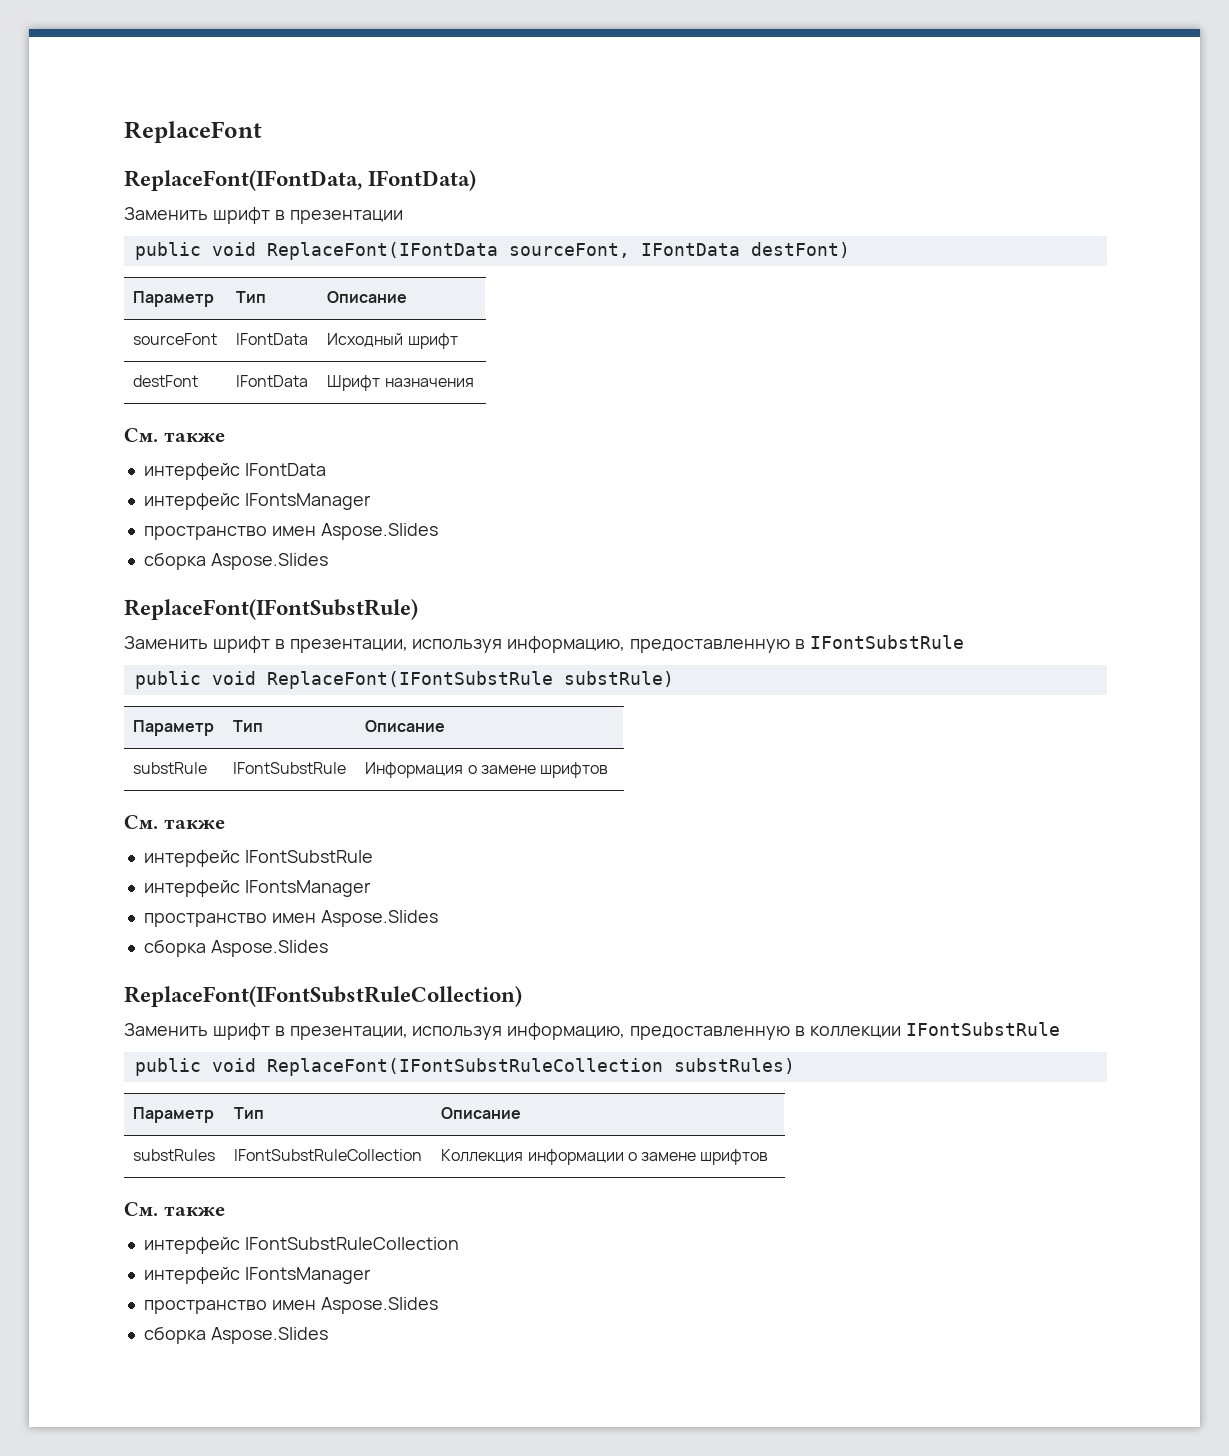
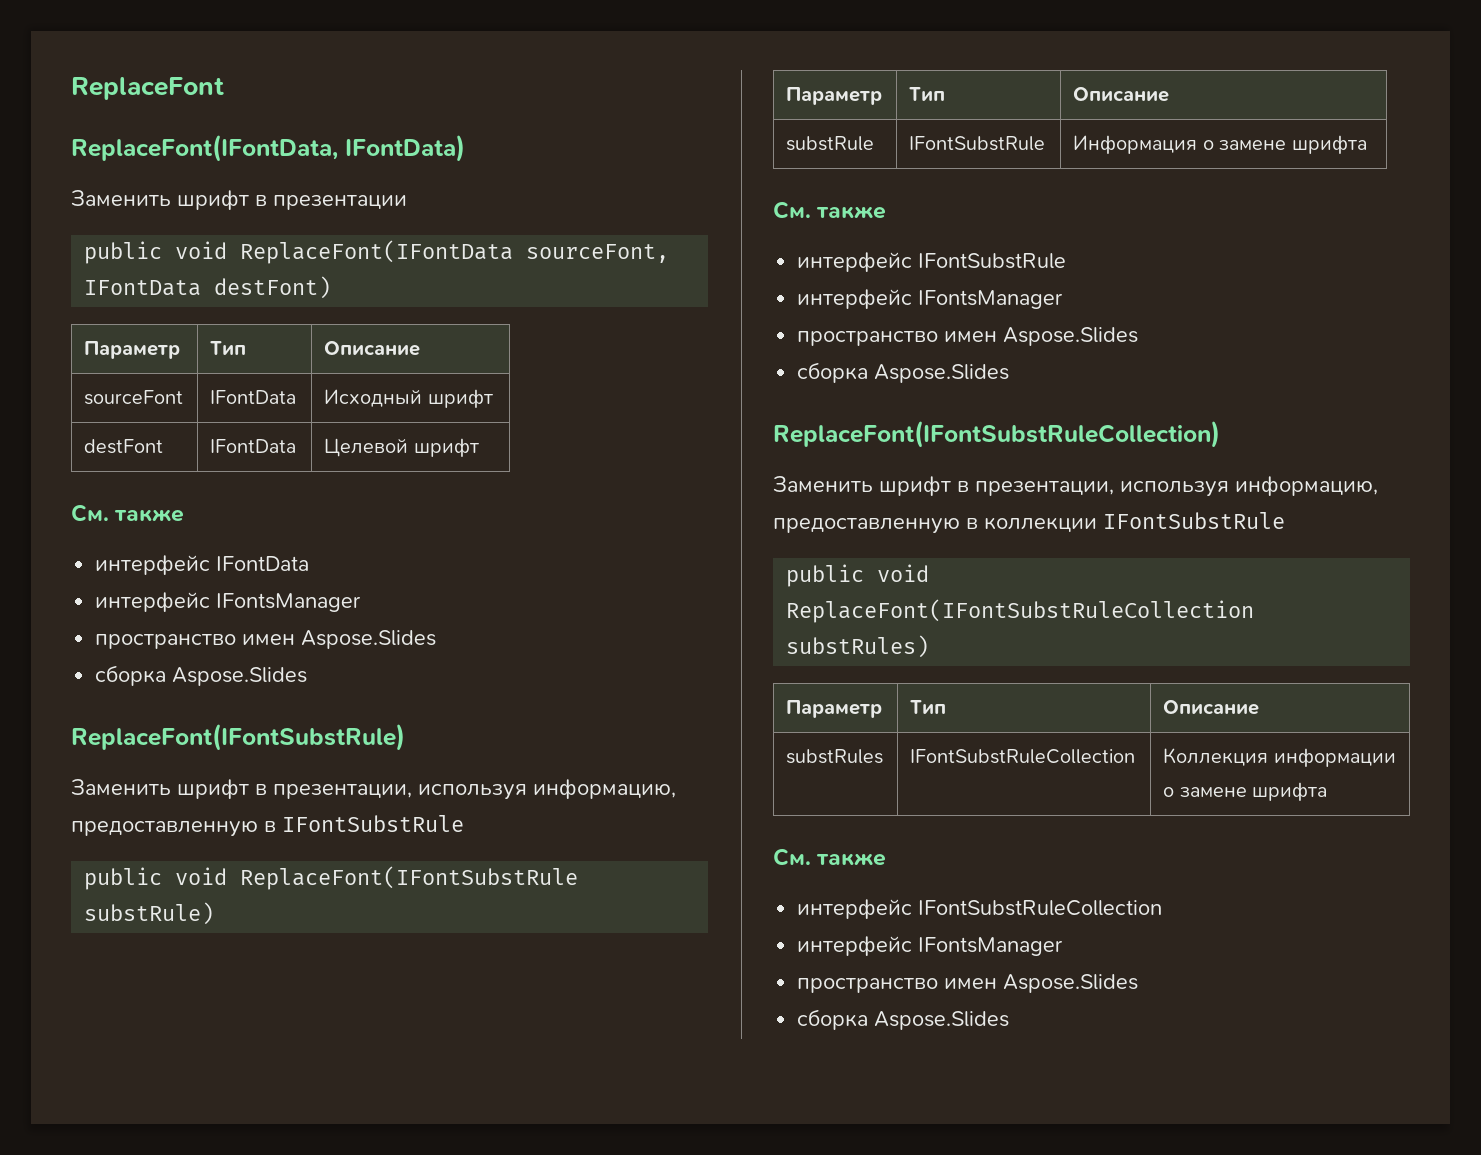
- destFont | IFontData | Шрифт назначения
+ destFont | IFontData | Целевой шрифт
- substRule | IFontSubstRule | Информация о замене шрифтов
+ substRule | IFontSubstRule | Информация о замене шрифта
- substRules | IFontSubstRuleCollection | Коллекция информации о замене шрифтов
+ substRules | IFontSubstRuleCollection | Коллекция информации о замене шрифта

